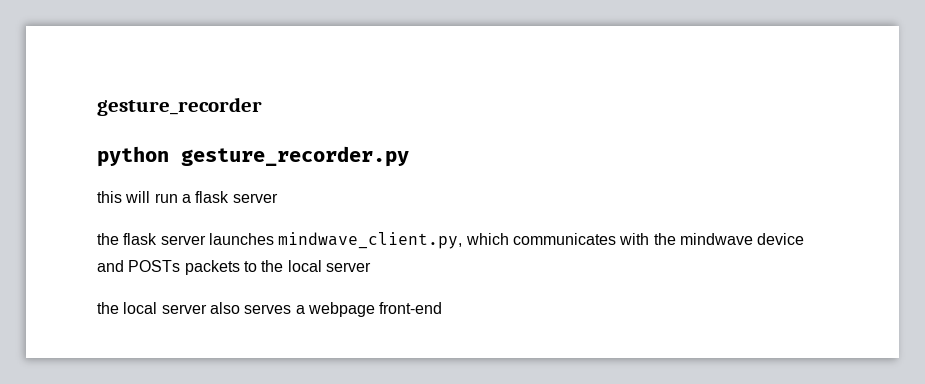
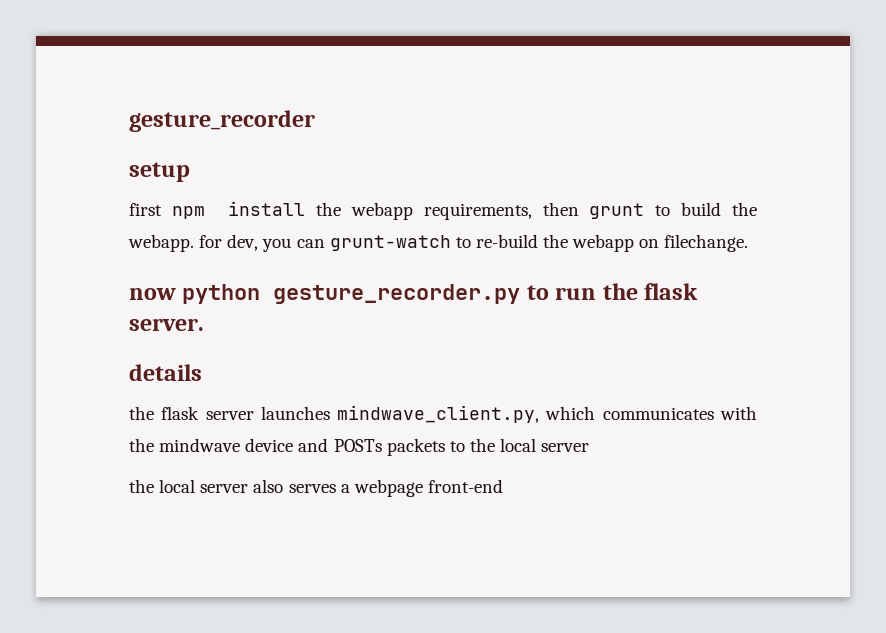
- python gesture_recorder.py
- this will run a flask server
+ setup
+ first npm install the webapp requirements, then grunt to build the webapp. for dev, you can grunt-watch to re-build the webapp on filechange.
+ now python gesture_recorder.py to run the flask server.
+ details

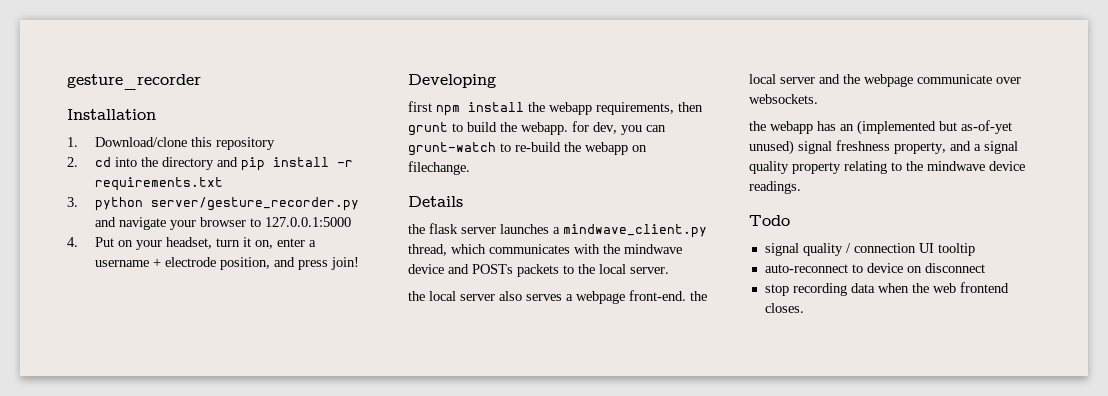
- setup
+ Installation
+ 1. Download/clone this repository
+ 2. cd into the directory and pip install -r requirements.txt
+ 3. python server/gesture_recorder.py and navigate your browser to 127.0.0.1:5000
+ 4. Put on your headset, turn it on, enter a username + electrode position, and press join!
+ Developing
- now python gesture_recorder.py to run the flask server.
- details
+ Details
- the flask server launches mindwave_client.py, which communicates with the mindwave device and POSTs packets to the local server
+ the flask server launches a mindwave_client.py thread, which communicates with the mindwave device and POSTs packets to the local server.
- the local server also serves a webpage front-end
+ the local server also serves a webpage front-end. the local server and the webpage communicate over websockets.
+ the webapp has an (implemented but as-of-yet unused) signal freshness property, and a signal quality property relating to the mindwave device readings.
+ Todo
+ signal quality / connection UI tooltip
+ auto-reconnect to device on disconnect
+ stop recording data when the web frontend closes.

